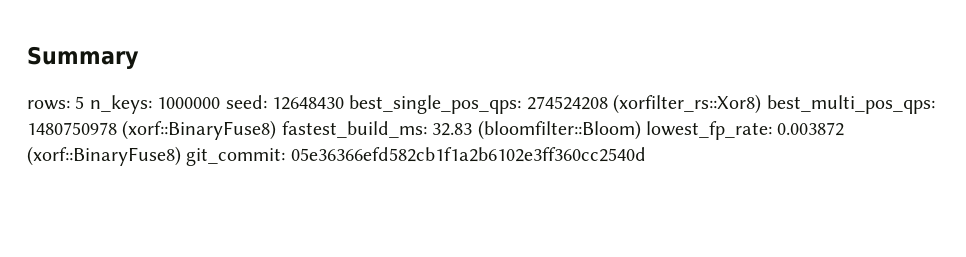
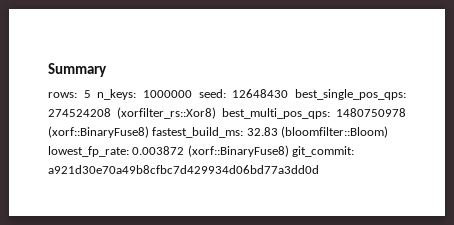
- rows: 5 n_keys: 1000000 seed: 12648430 best_single_pos_qps: 274524208 (xorfilter_rs::Xor8) best_multi_pos_qps: 1480750978 (xorf::BinaryFuse8) fastest_build_ms: 32.83 (bloomfilter::Bloom) lowest_fp_rate: 0.003872 (xorf::BinaryFuse8) git_commit: 05e36366efd582cb1f1a2b6102e3ff360cc2540d
+ rows: 5 n_keys: 1000000 seed: 12648430 best_single_pos_qps: 274524208 (xorfilter_rs::Xor8) best_multi_pos_qps: 1480750978 (xorf::BinaryFuse8) fastest_build_ms: 32.83 (bloomfilter::Bloom) lowest_fp_rate: 0.003872 (xorf::BinaryFuse8) git_commit: a921d30e70a49b8cfbc7d429934d06bd77a3dd0d

